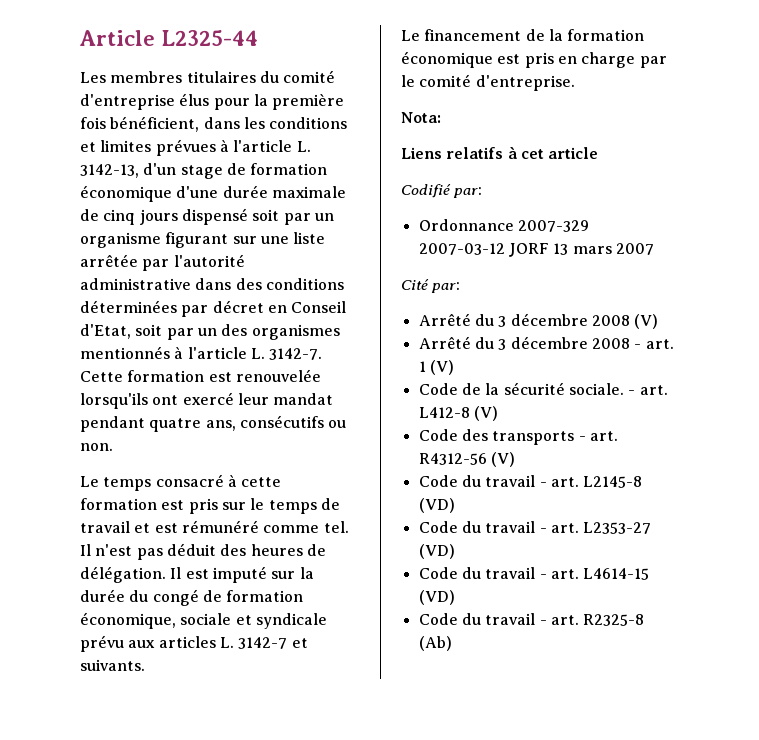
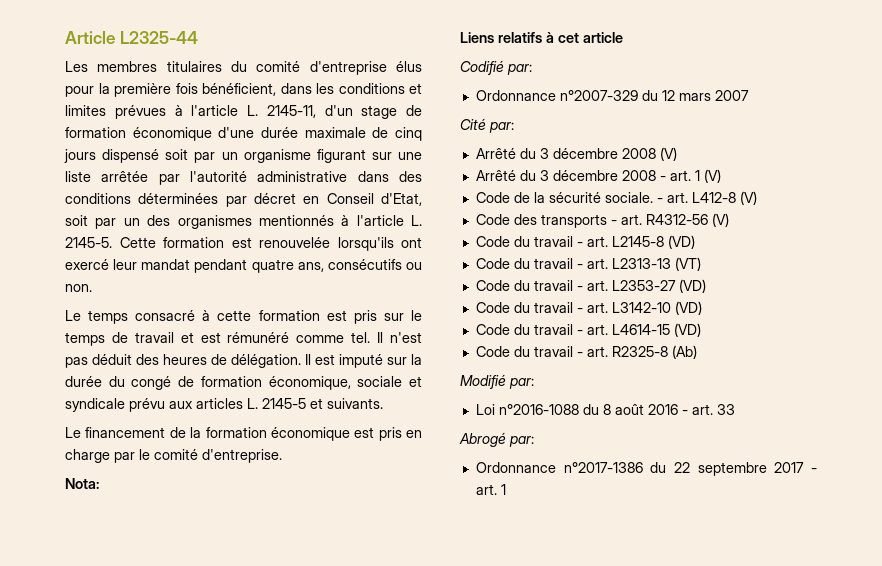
- Les membres titulaires du comité d'entreprise élus pour la première fois bénéficient, dans les conditions et limites prévues à l'article L. 3142-13, d'un stage de formation économique d'une durée maximale de cinq jours dispensé soit par un organisme figurant sur une liste arrêtée par l'autorité administrative dans des conditions déterminées par décret en Conseil d'Etat, soit par un des organismes mentionnés à l'article L. 3142-7.
+ Les membres titulaires du comité d'entreprise élus pour la première fois bénéficient, dans les conditions et limites prévues à l'article L. 2145-11, d'un stage de formation économique d'une durée maximale de cinq jours dispensé soit par un organisme figurant sur une liste arrêtée par l'autorité administrative dans des conditions déterminées par décret en Conseil d'Etat, soit par un des organismes mentionnés à l'article L. 2145-5.
- Il est imputé sur la durée du congé de formation économique, sociale et syndicale prévu aux articles L. 3142-7 et suivants.
+ Il est imputé sur la durée du congé de formation économique, sociale et syndicale prévu aux articles L. 2145-5 et suivants.
- Ordonnance 2007-329 2007-03-12 JORF 13 mars 2007
+ Ordonnance n°2007-329 du 12 mars 2007
+ Code du travail - art. L2313-13 (VT)
+ Code du travail - art. L3142-10 (VD)
+ Modifié par:
+ Loi n°2016-1088 du 8 août 2016 - art. 33
+ Abrogé par:
+ Ordonnance n°2017-1386 du 22 septembre 2017 - art. 1

